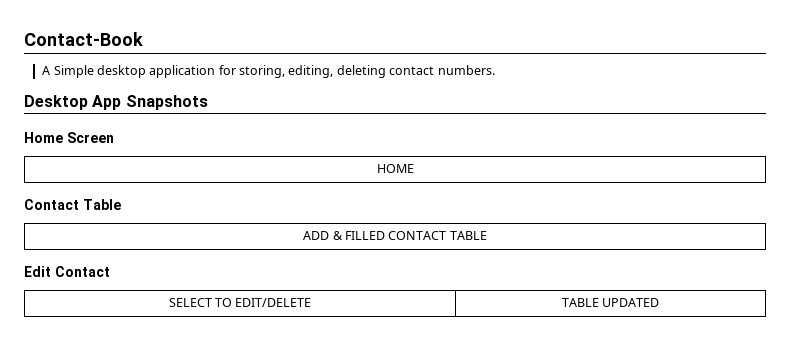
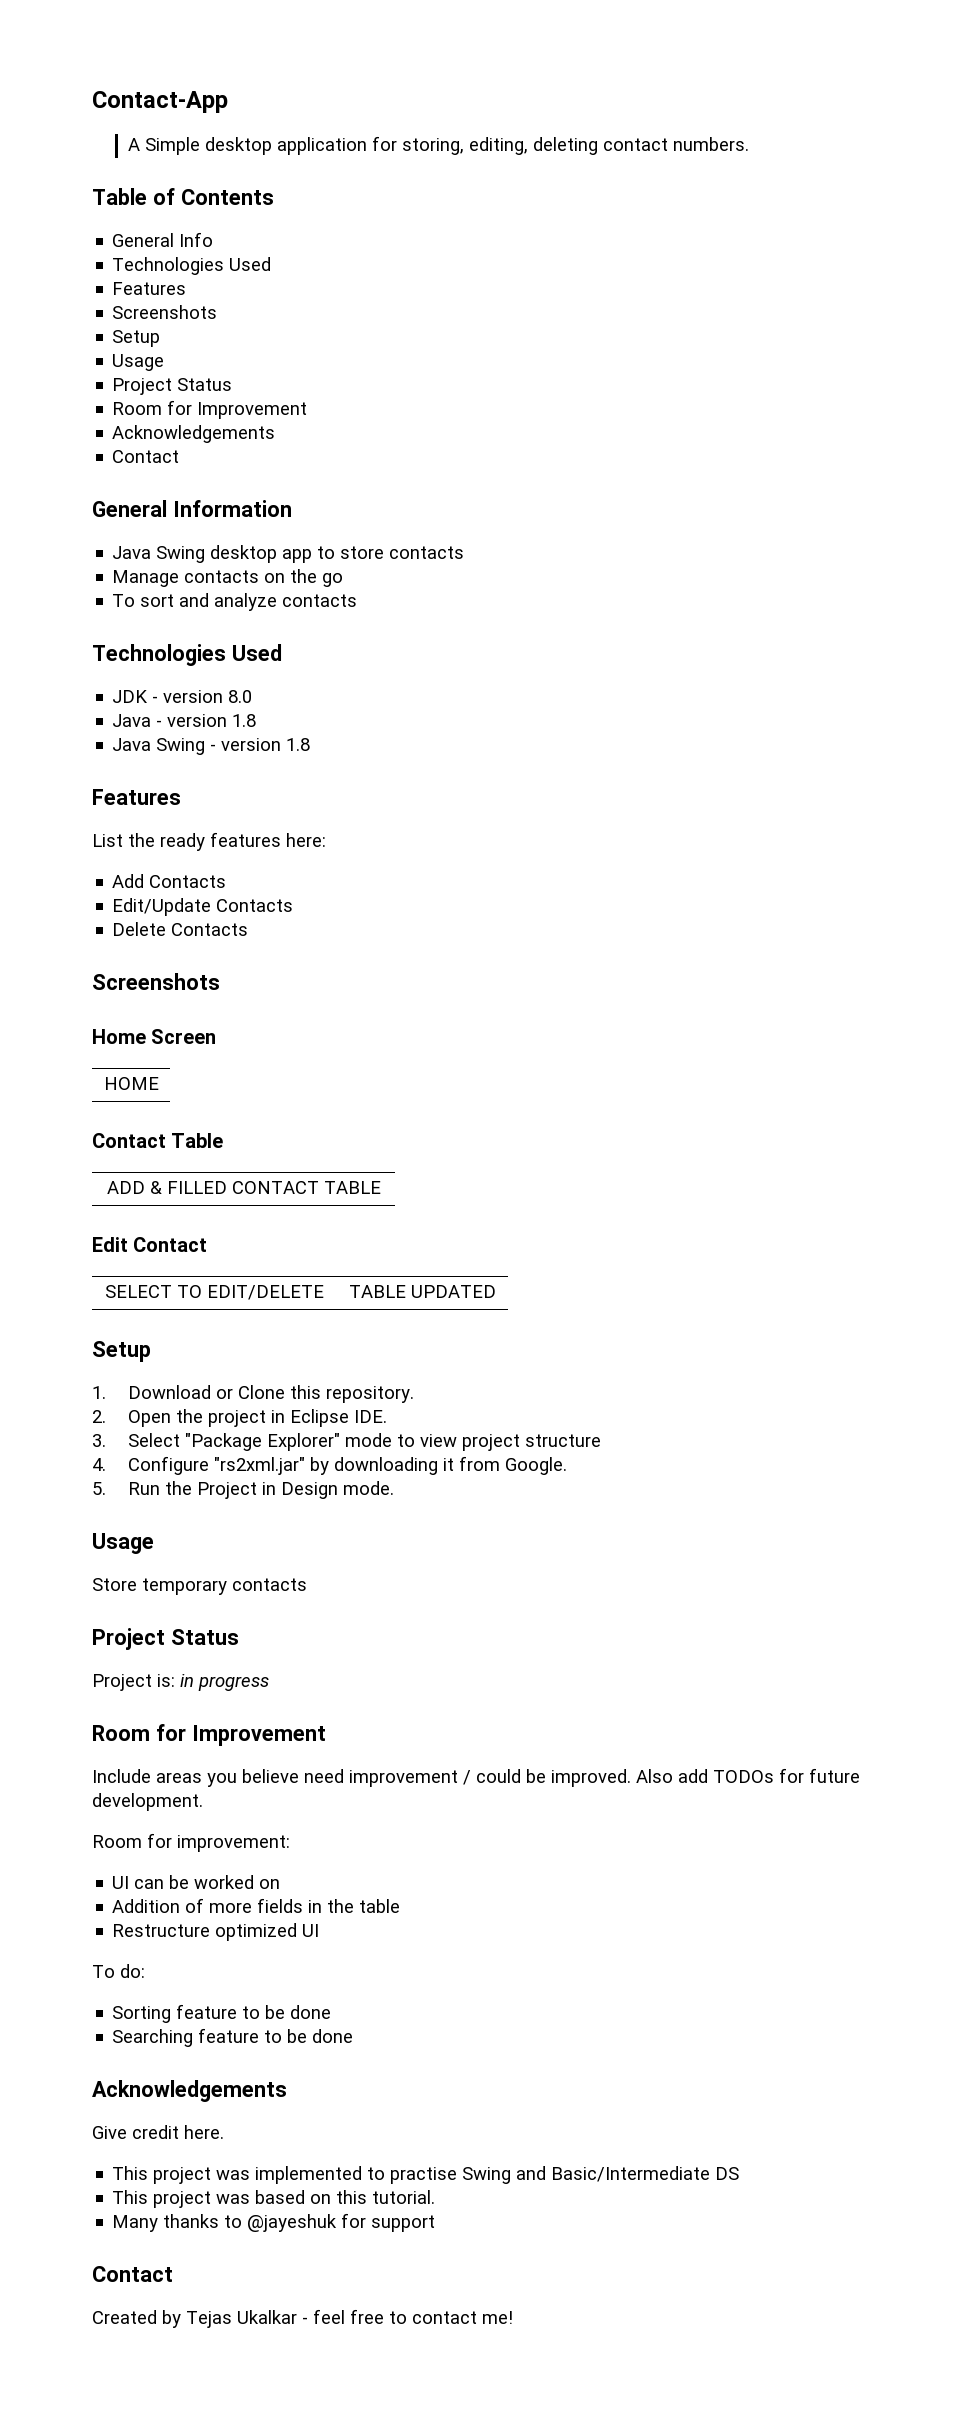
- Contact-Book
+ Contact-App
- Desktop App Snapshots
+ Table of Contents
+ General Info
+ Technologies Used
+ Features
+ Screenshots
+ Setup
+ Usage
+ Project Status
+ Room for Improvement
+ Acknowledgements
+ Contact
+ General Information
+ Java Swing desktop app to store contacts
+ Manage contacts on the go
+ To sort and analyze contacts
+ Technologies Used
+ JDK - version 8.0
+ Java - version 1.8
+ Java Swing - version 1.8
+ Features
+ List the ready features here:
+ Add Contacts
+ Edit/Update Contacts
+ Delete Contacts
+ Screenshots
  SELECT TO EDIT/DELETE | TABLE UPDATED
+ Setup
+ 1. Download or Clone this repository.
+ 2. Open the project in Eclipse IDE.
+ 3. Select "Package Explorer" mode to view project structure
+ 4. Configure "rs2xml.jar" by downloading it from Google.
+ 5. Run the Project in Design mode.
+ Usage
+ Store temporary contacts
+ Project Status
+ Project is: in progress
+ Room for Improvement
+ Include areas you believe need improvement / could be improved. Also add TODOs for future development.
+ Room for improvement:
+ UI can be worked on
+ Addition of more fields in the table
+ Restructure optimized UI
+ To do:
+ Sorting feature to be done
+ Searching feature to be done
+ Acknowledgements
+ Give credit here.
+ This project was implemented to practise Swing and Basic/Intermediate DS
+ This project was based on this tutorial.
+ Many thanks to @jayeshuk for support
+ Contact
+ Created by Tejas Ukalkar - feel free to contact me!

